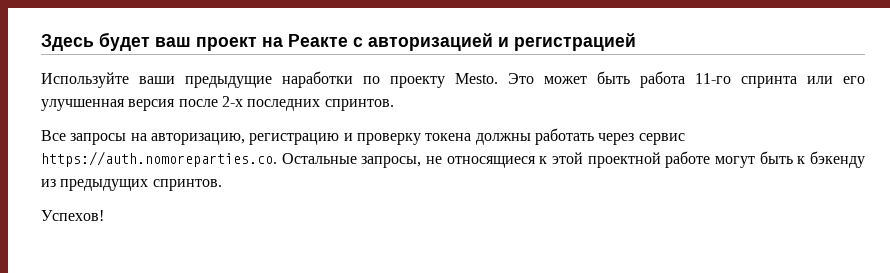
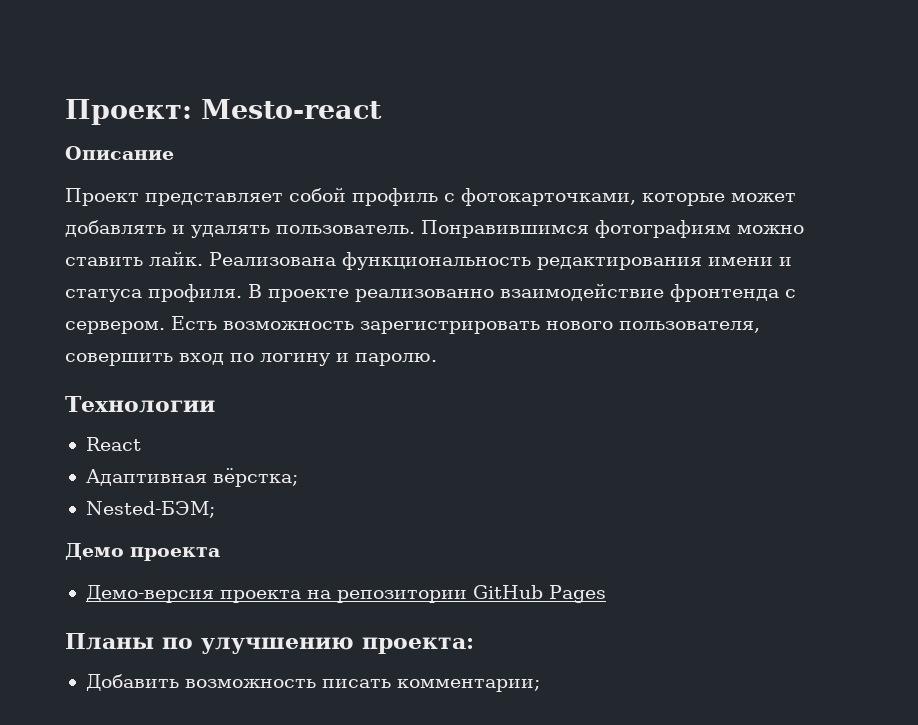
- Здесь будет ваш проект на Реакте с авторизацией и регистрацией
- Используйте ваши предыдущие наработки по проекту Mesto. Это может быть работа 11-го спринта или его улучшенная версия после 2-х последних спринтов.
- Все запросы на авторизацию, регистрацию и проверку токена должны работать через сервис https://auth.nomoreparties.co. Остальные запросы, не относящиеся к этой проектной работе могут быть к бэкенду из предыдущих спринтов.
- Успехов!
+ Проект: Mesto-react
+ Описание
+ Проект представляет собой профиль с фотокарточками, которые может добавлять и удалять пользователь. Понравившимся фотографиям можно ставить лайк. Реализована функциональность редактирования имени и статуса профиля. В проекте реализованно взаимодействие фронтенда с сервером. Есть возможность зарегистрировать нового пользователя, совершить вход по логину и паролю.
+ Технологии
+ React
+ Адаптивная вёрстка;
+ Nested-БЭМ;
+ Демо проекта
+ Демо-версия проекта на репозитории GitHub Pages
+ Планы по улучшению проекта:
+ Добавить возможность писать комментарии;

